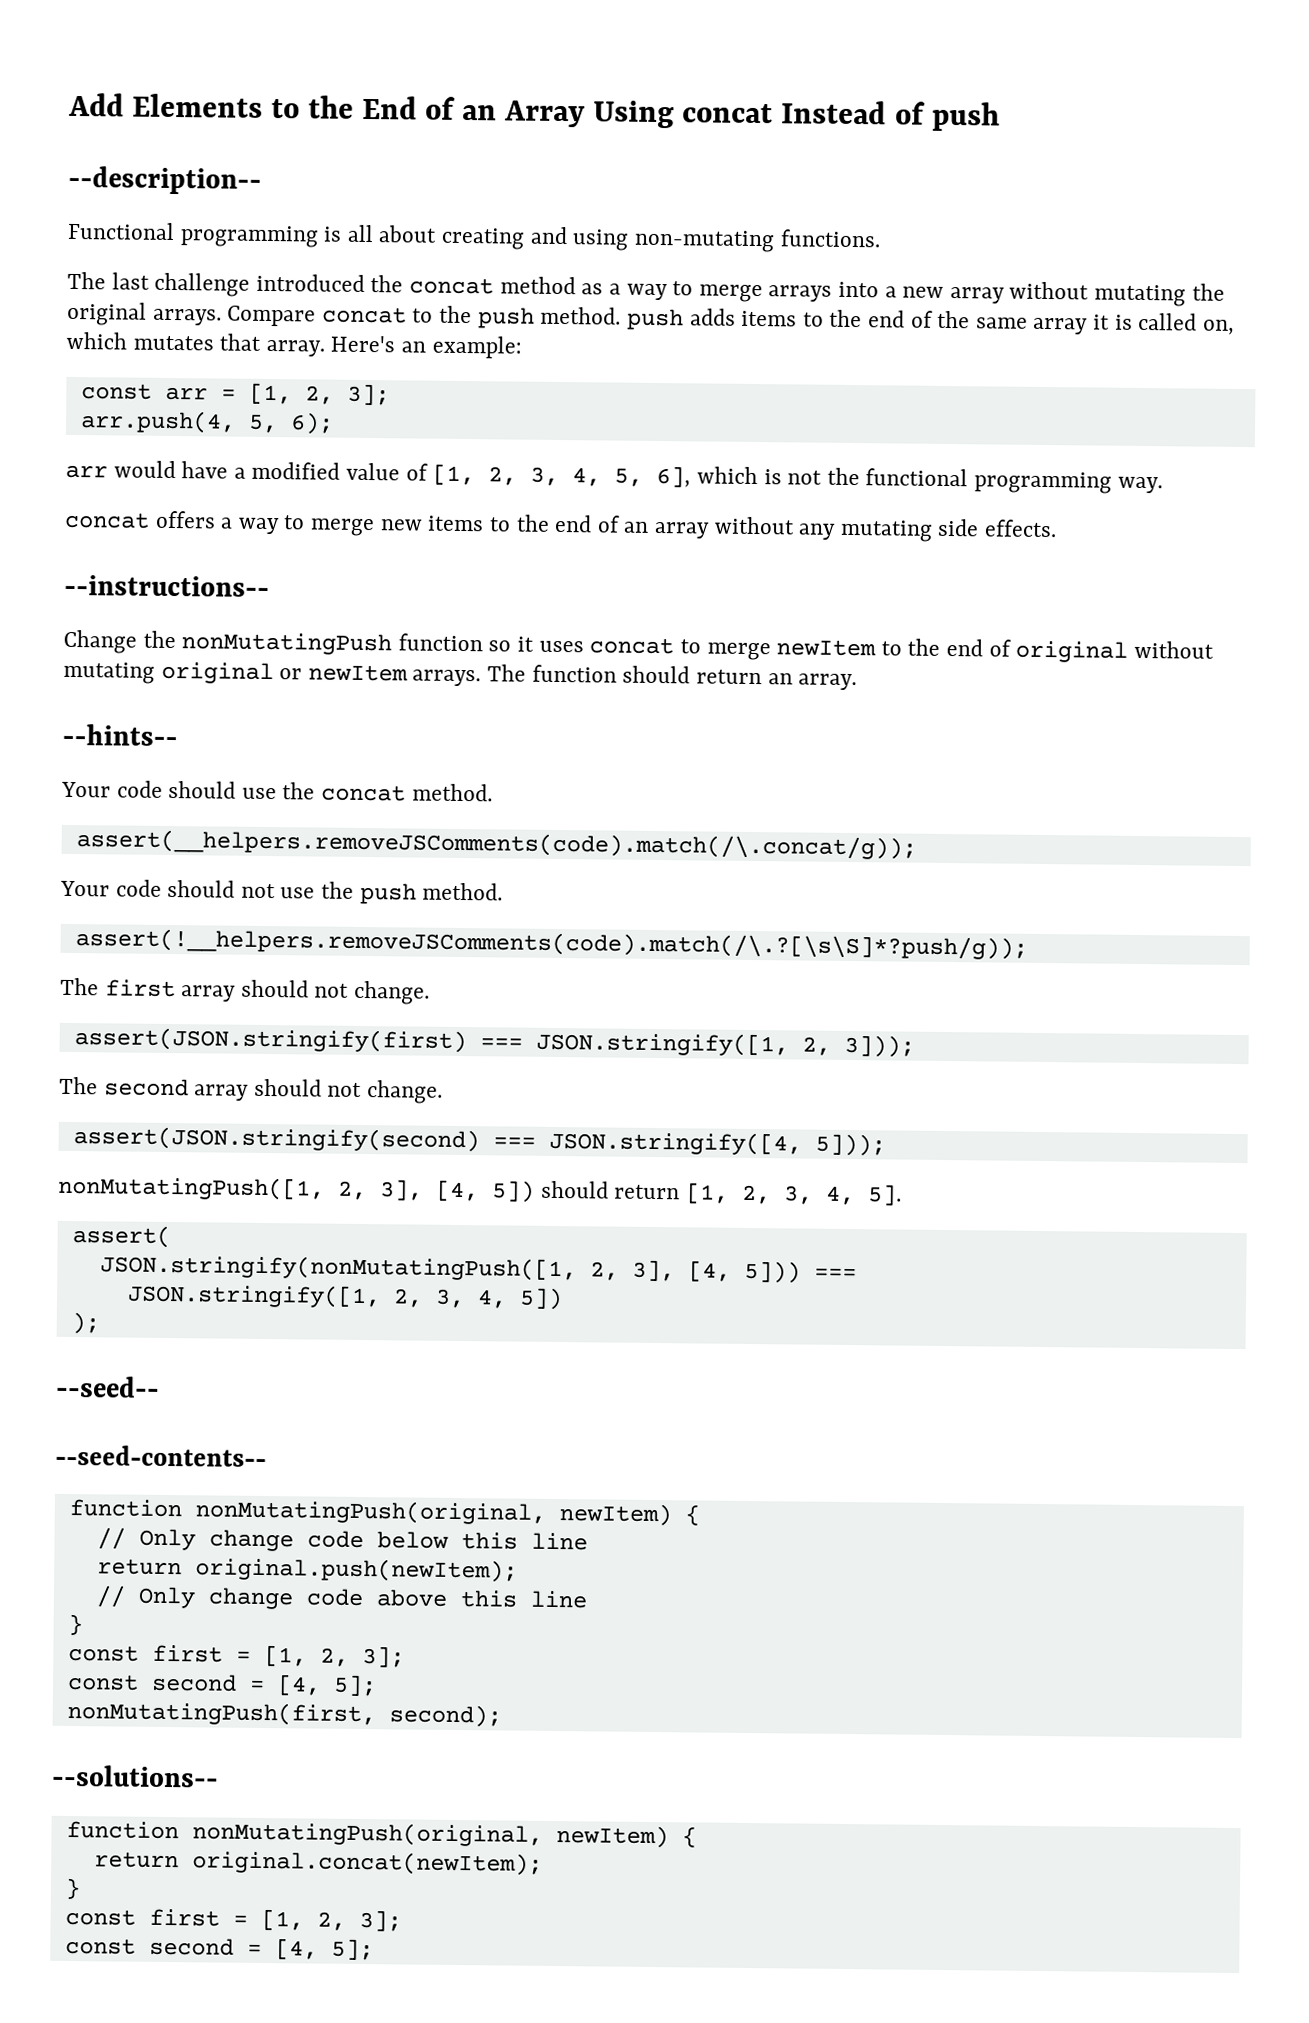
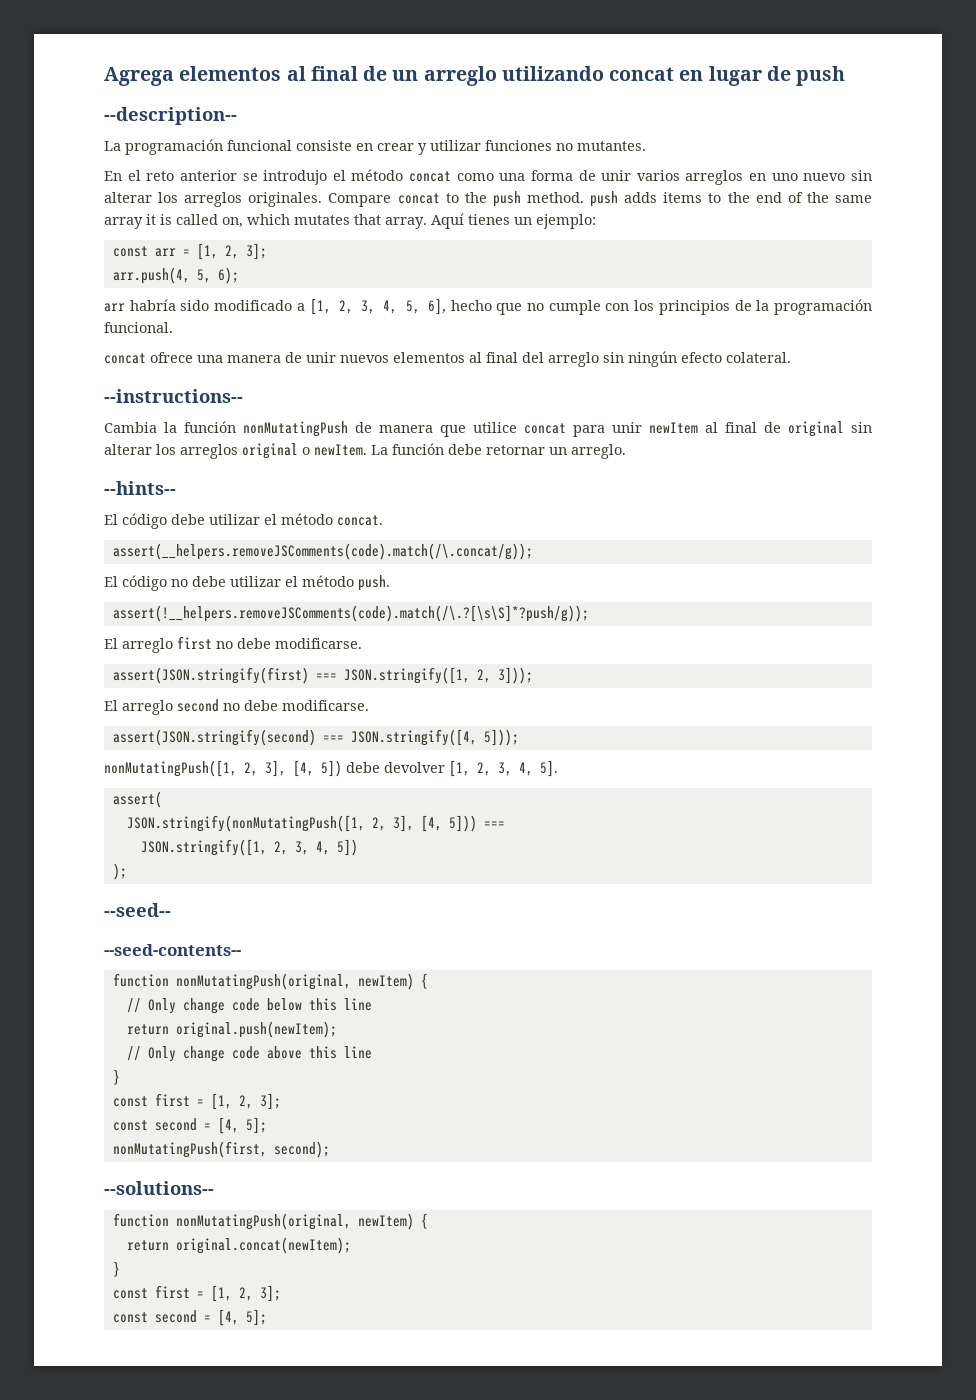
- Add Elements to the End of an Array Using concat Instead of push
+ Agrega elementos al final de un arreglo utilizando concat en lugar de push
  --description--
- Functional programming is all about creating and using non-mutating functions.
- The last challenge introduced the concat method as a way to merge arrays into a new array without mutating the original arrays.
+ La programación funcional consiste en crear y utilizar funciones no mutantes.
+ En el reto anterior se introdujo el método concat como una forma de unir varios arreglos en uno nuevo sin alterar los arreglos originales.
- Here's an example:
+ Aquí tienes un ejemplo:
- arr would have a modified value of [1, 2, 3, 4, 5, 6], which is not the functional programming way.
- concat offers a way to merge new items to the end of an array without any mutating side effects.
+ arr habría sido modificado a [1, 2, 3, 4, 5, 6], hecho que no cumple con los principios de la programación funcional.
+ concat ofrece una manera de unir nuevos elementos al final del arreglo sin ningún efecto colateral.
  --instructions--
- Change the nonMutatingPush function so it uses concat to merge newItem to the end of original without mutating original or newItem arrays. The function should return an array.
+ Cambia la función nonMutatingPush de manera que utilice concat para unir newItem al final de original sin alterar los arreglos original o newItem. La función debe retornar un arreglo.
  --hints--
- Your code should use the concat method.
+ El código debe utilizar el método concat.
  assert(__helpers.removeJSComments(code).match(/\.concat/g));
- Your code should not use the push method.
+ El código no debe utilizar el método push.
  assert(!__helpers.removeJSComments(code).match(/\.?[\s\S]*?push/g));
- The first array should not change.
+ El arreglo first no debe modificarse.
- The second array should not change.
+ El arreglo second no debe modificarse.
- nonMutatingPush([1, 2, 3], [4, 5]) should return [1, 2, 3, 4, 5].
+ nonMutatingPush([1, 2, 3], [4, 5]) debe devolver [1, 2, 3, 4, 5].

